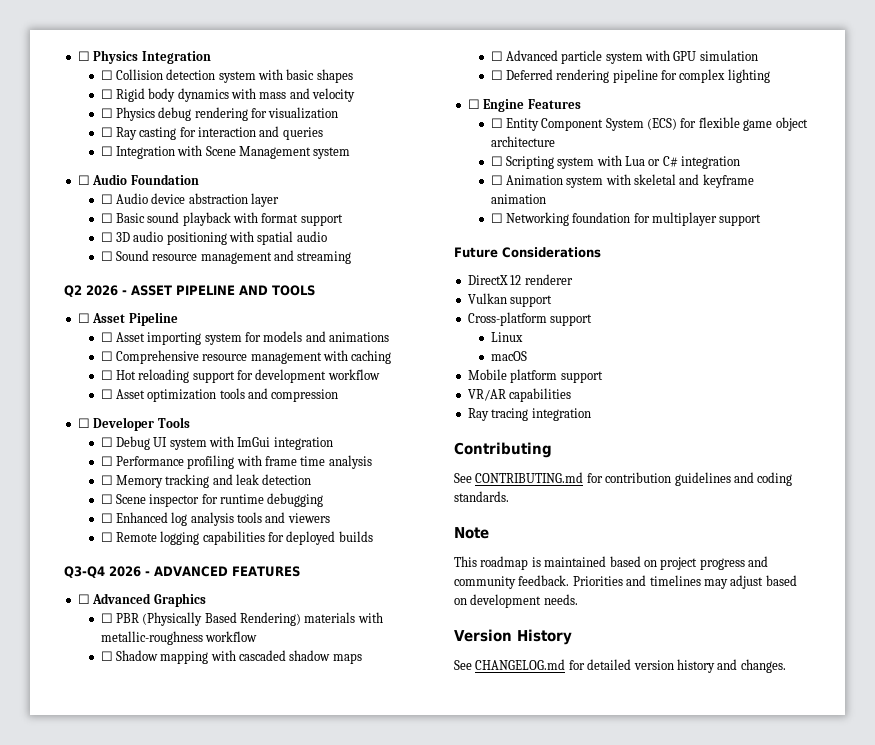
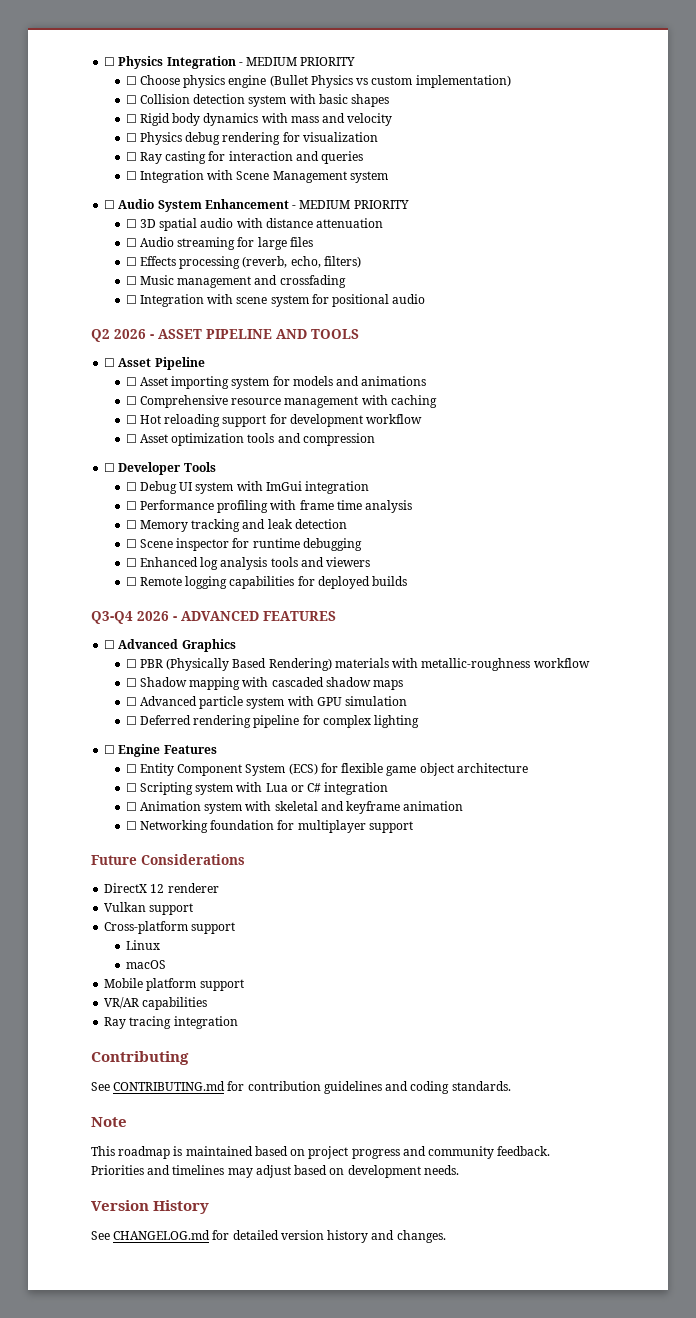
- ☐ Physics Integration
+ ☐ Physics Integration - MEDIUM PRIORITY
+ ☐ Choose physics engine (Bullet Physics vs custom implementation)
- ☐ Audio Foundation
- ☐ Audio device abstraction layer
- ☐ Basic sound playback with format support
- ☐ 3D audio positioning with spatial audio
- ☐ Sound resource management and streaming
+ ☐ Audio System Enhancement - MEDIUM PRIORITY
+ ☐ 3D spatial audio with distance attenuation
+ ☐ Audio streaming for large files
+ ☐ Effects processing (reverb, echo, filters)
+ ☐ Music management and crossfading
+ ☐ Integration with scene system for positional audio

